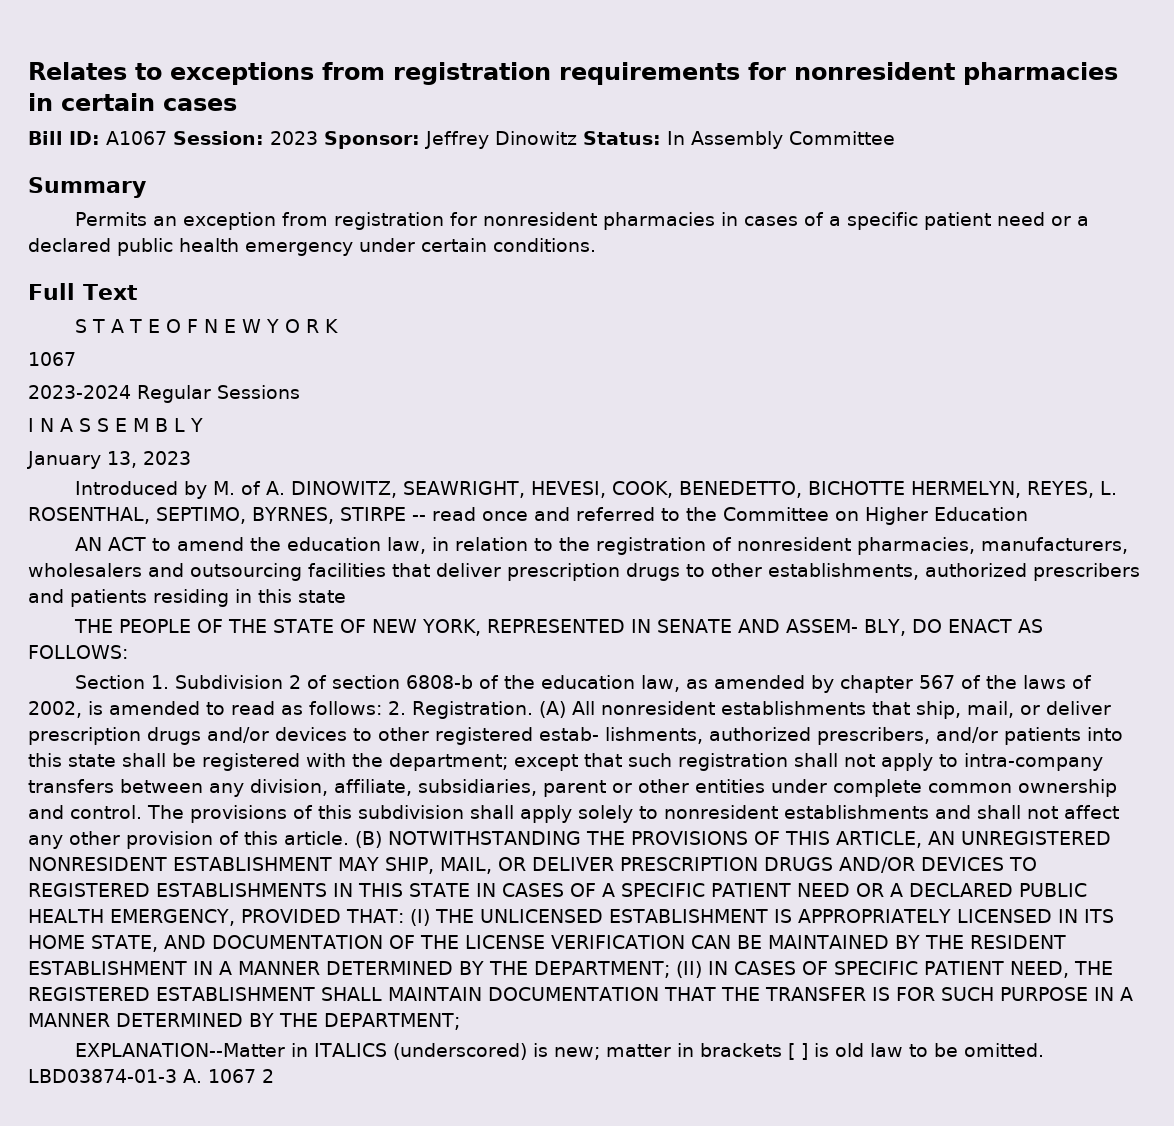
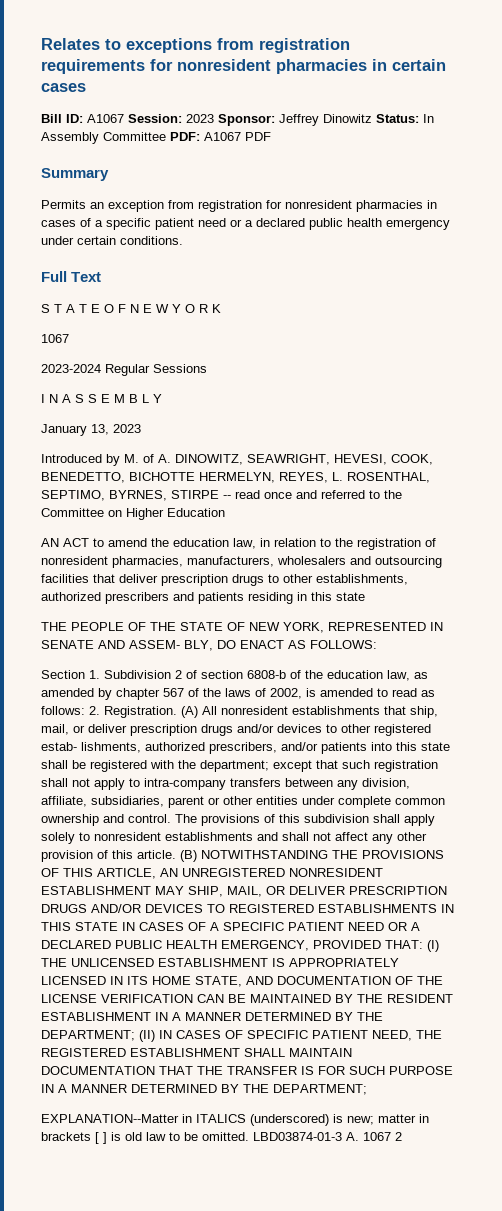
- Bill ID: A1067 Session: 2023 Sponsor: Jeffrey Dinowitz Status: In Assembly Committee
+ Bill ID: A1067 Session: 2023 Sponsor: Jeffrey Dinowitz Status: In Assembly Committee PDF: A1067 PDF

